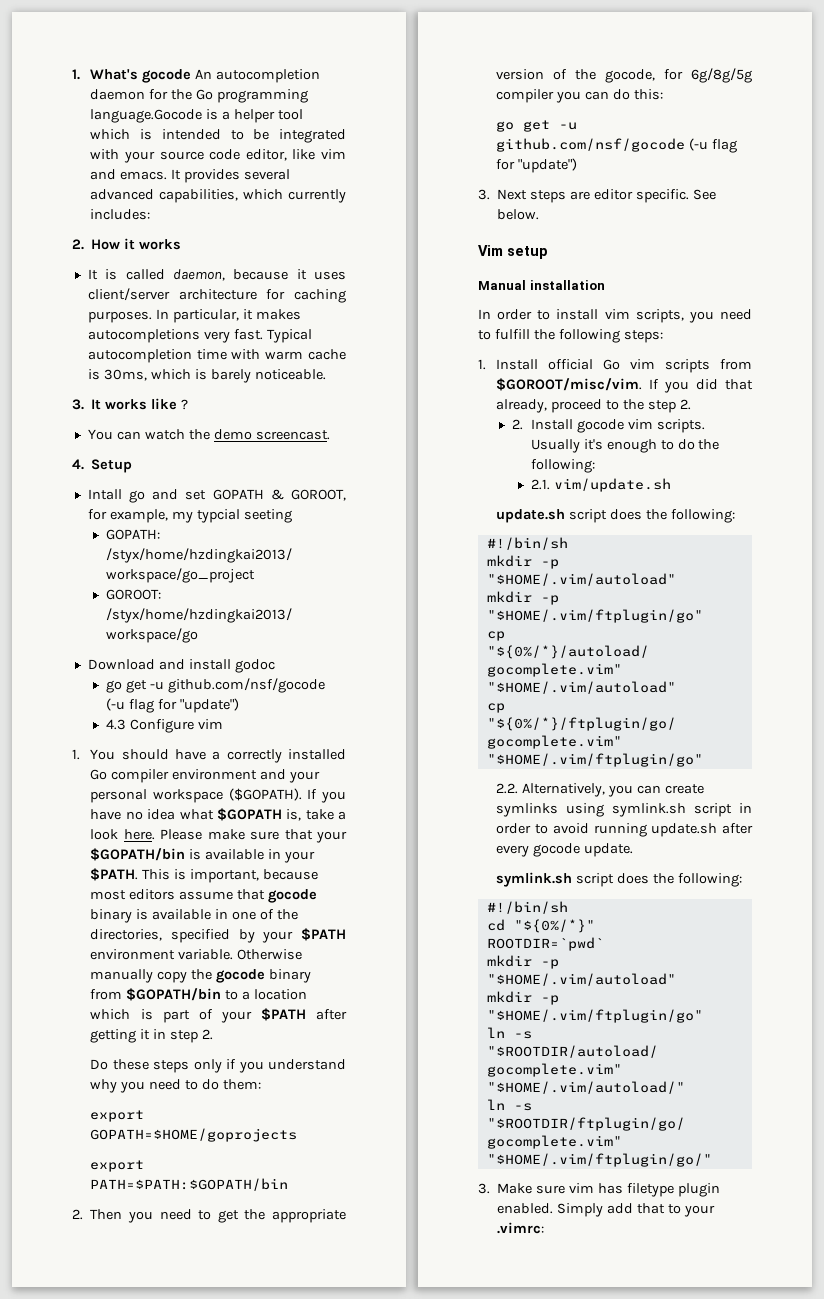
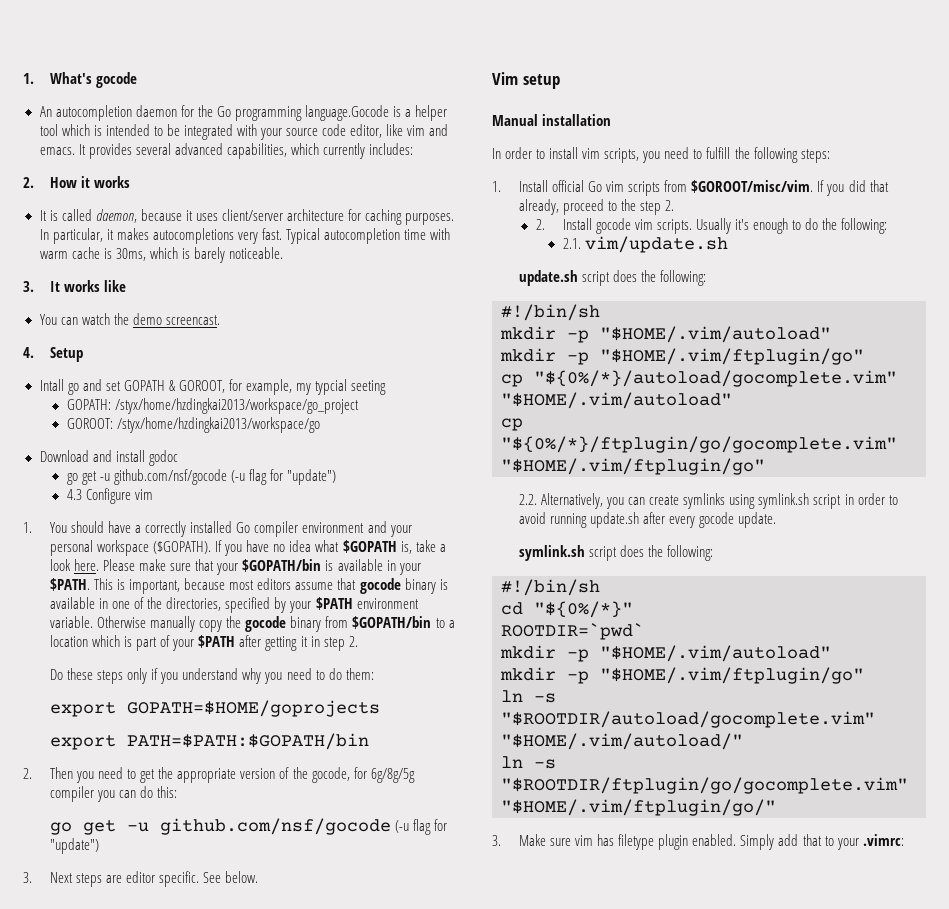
- 1. What's gocode An autocompletion daemon for the Go programming language.Gocode is a helper tool which is intended to be integrated with your source code editor, like vim and emacs.
+ 1. What's gocode
+ An autocompletion daemon for the Go programming language.Gocode is a helper tool which is intended to be integrated with your source code editor, like vim and emacs.
- 3. It works like ?
+ 3. It works like

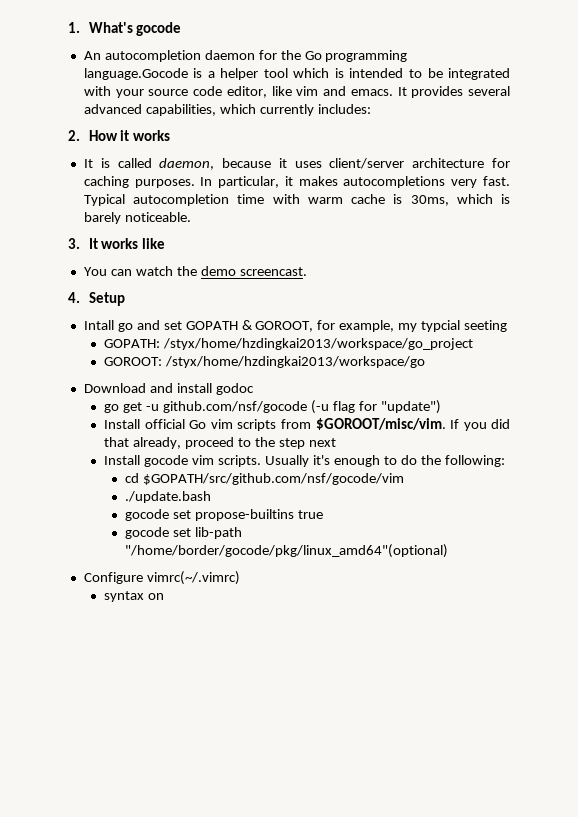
- 4.3 Configure vim
- 1. You should have a correctly installed Go compiler environment and your personal workspace ($GOPATH). If you have no idea what $GOPATH is, take a look here. Please make sure that your $GOPATH/bin is available in your $PATH. This is important, because most editors assume that gocode binary is available in one of the directories, specified by your $PATH environment variable. Otherwise manually copy the gocode binary from $GOPATH/bin to a location which is part of your $PATH after getting it in step 2.
- Do these steps only if you understand why you need to do them:
- export GOPATH=$HOME/goprojects
- export PATH=$PATH:$GOPATH/bin
- 2. Then you need to get the appropriate version of the gocode, for 6g/8g/5g compiler you can do this:
- go get -u github.com/nsf/gocode (-u flag for "update")
- 3. Next steps are editor specific. See below.
- Vim setup
- Manual installation
- In order to install vim scripts, you need to fulfill the following steps:
- 1. Install official Go vim scripts from $GOROOT/misc/vim.
+ Install official Go vim scripts from $GOROOT/misc/vim.
- If you did that already, proceed to the step 2.
- 2. Install gocode vim scripts.
+ If you did that already, proceed to the step next
+ Install gocode vim scripts.
- 2.1. vim/update.sh
- update.sh script does the following:
- #!/bin/sh
- mkdir -p "$HOME/.vim/autoload"
- mkdir -p "$HOME/.vim/ftplugin/go"
- cp "${0%/*}/autoload/gocomplete.vim" "$HOME/.vim/autoload"
- cp "${0%/*}/ftplugin/go/gocomplete.vim" "$HOME/.vim/ftplugin/go"
- 2.2. Alternatively, you can create symlinks using symlink.sh script in order to avoid running update.sh after every gocode update.
- symlink.sh script does the following:
- #!/bin/sh
- cd "${0%/*}"
- ROOTDIR=`pwd`
- mkdir -p "$HOME/.vim/autoload"
- mkdir -p "$HOME/.vim/ftplugin/go"
- ln -s "$ROOTDIR/autoload/gocomplete.vim" "$HOME/.vim/autoload/"
- ln -s "$ROOTDIR/ftplugin/go/gocomplete.vim" "$HOME/.vim/ftplugin/go/"
- 3. Make sure vim has filetype plugin enabled. Simply add that to your .vimrc:
+ cd $GOPATH/src/github.com/nsf/gocode/vim
+ ./update.bash
+ gocode set propose-builtins true
+ gocode set lib-path "/home/border/gocode/pkg/linux_amd64"(optional)
+ Configure vimrc(~/.vimrc)
+ syntax on

